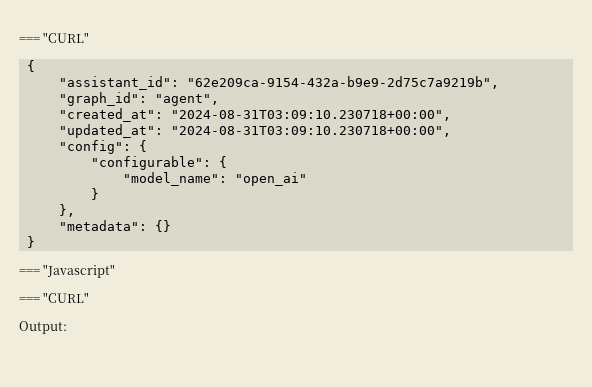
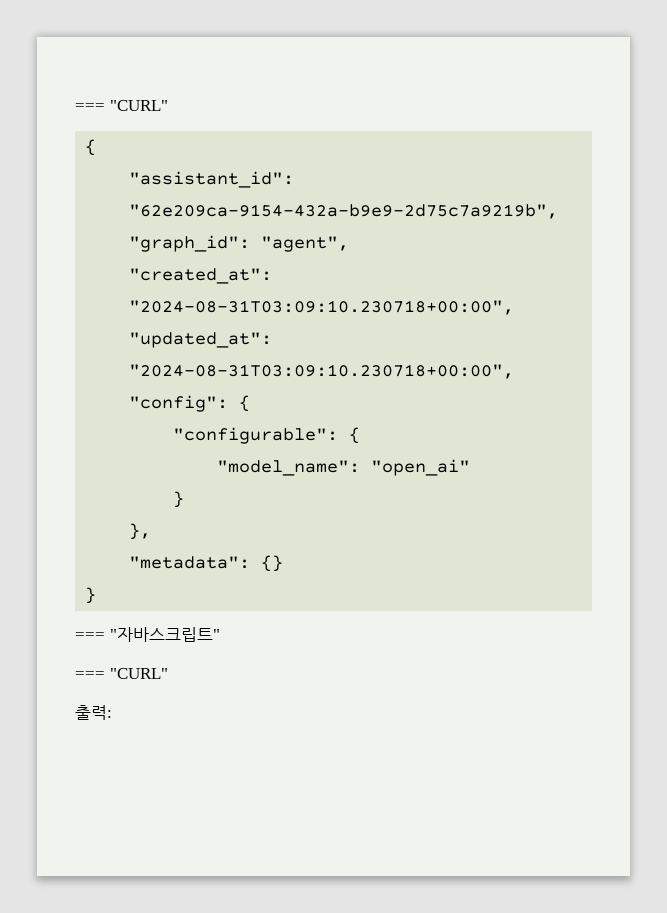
- === "Javascript"
+ === "자바스크립트"
  === "CURL"
- Output:
+ 출력:

